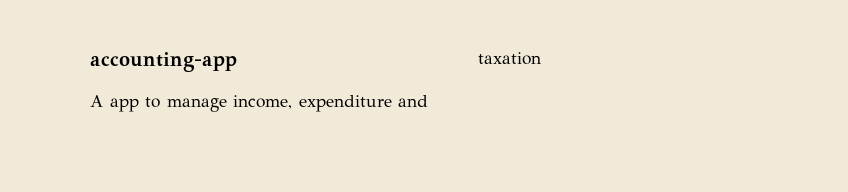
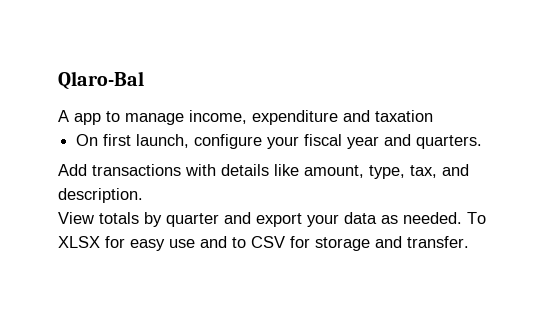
- accounting-app
+ Qlaro-Bal
+ On first launch, configure your fiscal year and quarters.
+ Add transactions with details like amount, type, tax, and description.
+ View totals by quarter and export your data as needed. To XLSX for easy use and to CSV for storage and transfer.

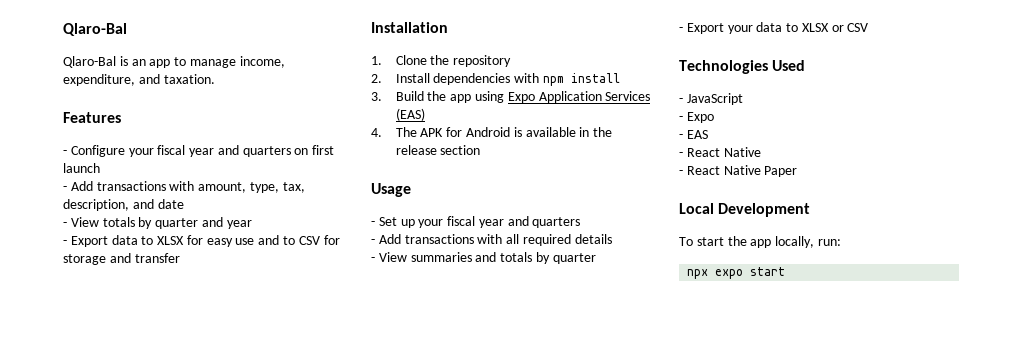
- A app to manage income, expenditure and taxation
- On first launch, configure your fiscal year and quarters.
- Add transactions with details like amount, type, tax, and description.
- View totals by quarter and export your data as needed. To XLSX for easy use and to CSV for storage and transfer.
+ Qlaro-Bal is an app to manage income, expenditure, and taxation.
+ Features
+ - Configure your fiscal year and quarters on first launch
+ - Add transactions with amount, type, tax, description, and date
+ - View totals by quarter and year
+ - Export data to XLSX for easy use and to CSV for storage and transfer
+ Installation
+ 1. Clone the repository
+ 2. Install dependencies with npm install
+ 3. Build the app using Expo Application Services (EAS)
+ 4. The APK for Android is available in the release section
+ Usage
+ - Set up your fiscal year and quarters
+ - Add transactions with all required details
+ - View summaries and totals by quarter
+ - Export your data to XLSX or CSV
+ Technologies Used
+ - JavaScript
+ - Expo
+ - EAS
+ - React Native
+ - React Native Paper
+ Local Development
+ To start the app locally, run:
+ npx expo start

